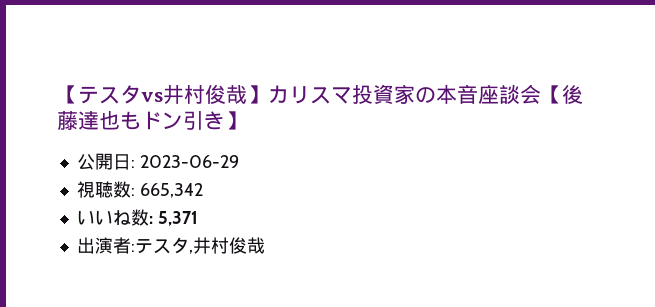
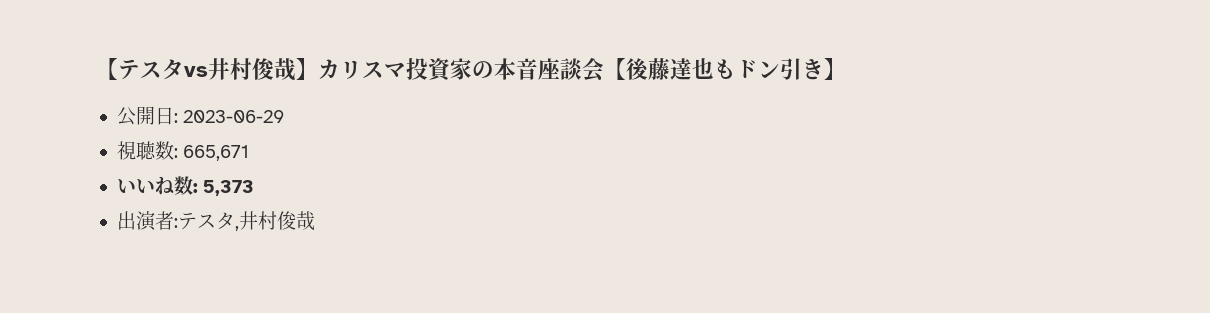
- 視聴数: 665,342
+ 視聴数: 665,671
- いいね数: 5,371
+ いいね数: 5,373

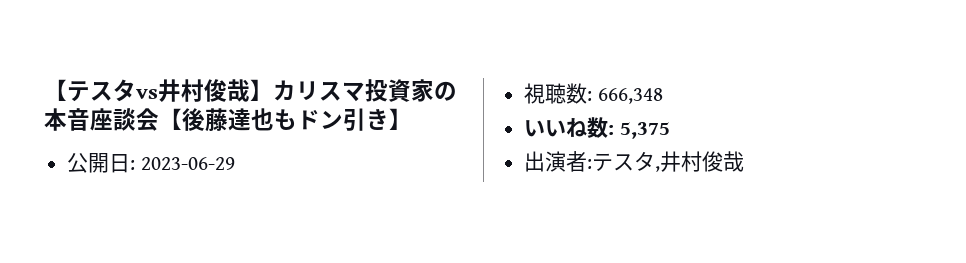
- 視聴数: 665,671
+ 視聴数: 666,348
- いいね数: 5,373
+ いいね数: 5,375

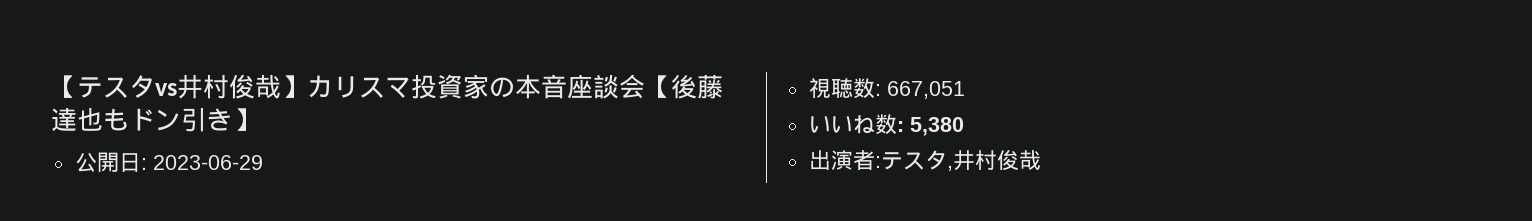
- 視聴数: 666,348
+ 視聴数: 667,051
- いいね数: 5,375
+ いいね数: 5,380

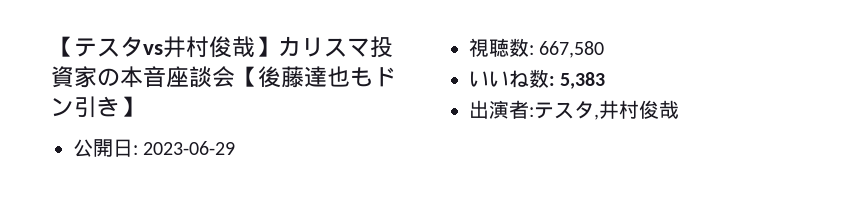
- 視聴数: 667,051
+ 視聴数: 667,580
- いいね数: 5,380
+ いいね数: 5,383

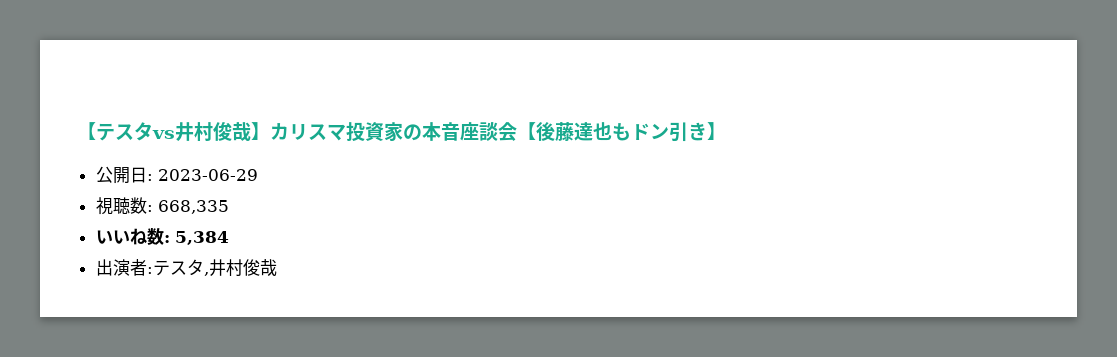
- 視聴数: 667,580
+ 視聴数: 668,335
- いいね数: 5,383
+ いいね数: 5,384

